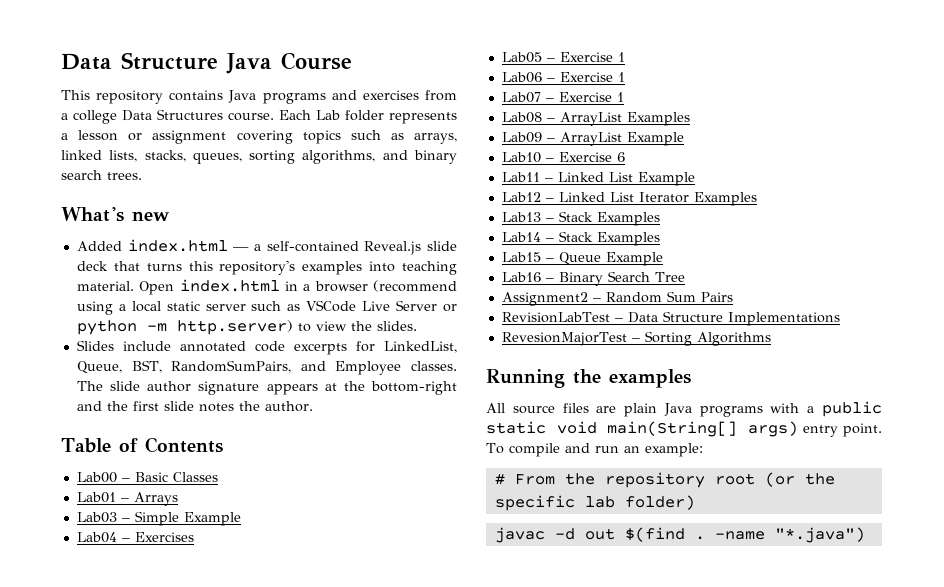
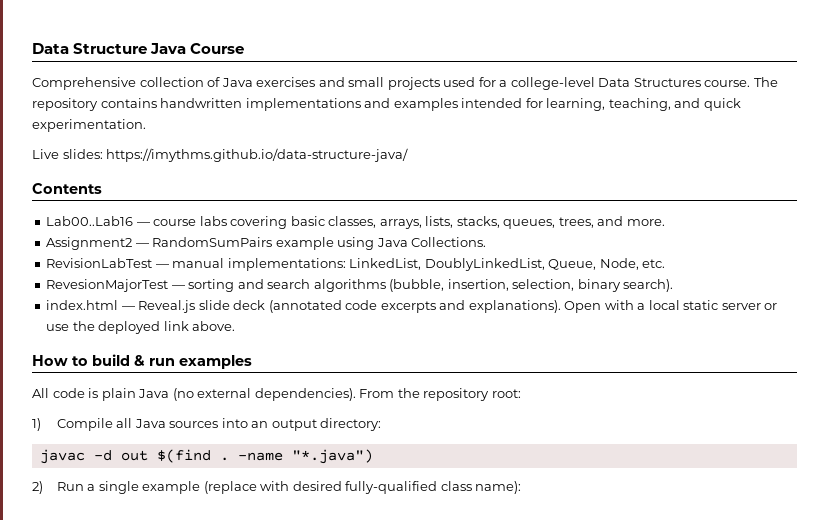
- This repository contains Java programs and exercises from a college Data Structures course. Each Lab folder represents a lesson or assignment covering topics such as arrays, linked lists, stacks, queues, sorting algorithms, and binary search trees.
- What's new
- Added index.html — a self-contained Reveal.js slide deck that turns this repository's examples into teaching material. Open index.html in a browser (recommend using a local static server such as VSCode Live Server or python -m http.server) to view the slides.
- Slides include annotated code excerpts for LinkedList, Queue, BST, RandomSumPairs, and Employee classes. The slide author signature appears at the bottom-right and the first slide notes the author.
- Table of Contents
- Lab00 – Basic Classes
- Lab01 – Arrays
- Lab03 – Simple Example
- Lab04 – Exercises
- Lab05 – Exercise 1
- Lab06 – Exercise 1
- Lab07 – Exercise 1
- Lab08 – ArrayList Examples
- Lab09 – ArrayList Example
- Lab10 – Exercise 6
- Lab11 – Linked List Example
- Lab12 – Linked List Iterator Examples
- Lab13 – Stack Examples
- Lab14 – Stack Examples
- Lab15 – Queue Example
- Lab16 – Binary Search Tree
- Assignment2 – Random Sum Pairs
- RevisionLabTest – Data Structure Implementations
- RevesionMajorTest – Sorting Algorithms
- Running the examples
- All source files are plain Java programs with a public static void main(String[] args) entry point. To compile and run an example:
- # From the repository root (or the specific lab folder)
+ Comprehensive collection of Java exercises and small projects used for a college-level Data Structures course. The repository contains handwritten implementations and examples intended for learning, teaching, and quick experimentation.
+ Live slides: https://imythms.github.io/data-structure-java/
+ Contents
+ Lab00..Lab16 — course labs covering basic classes, arrays, lists, stacks, queues, trees, and more.
+ Assignment2 — RandomSumPairs example using Java Collections.
+ RevisionLabTest — manual implementations: LinkedList, DoublyLinkedList, Queue, Node, etc.
+ RevesionMajorTest — sorting and search algorithms (bubble, insertion, selection, binary search).
+ index.html — Reveal.js slide deck (annotated code excerpts and explanations). Open with a local static server or use the deployed link above.
+ How to build & run examples
+ All code is plain Java (no external dependencies). From the repository root:
+ 1) Compile all Java sources into an output directory:
+ 2) Run a single example (replace with desired fully-qualified class name):

